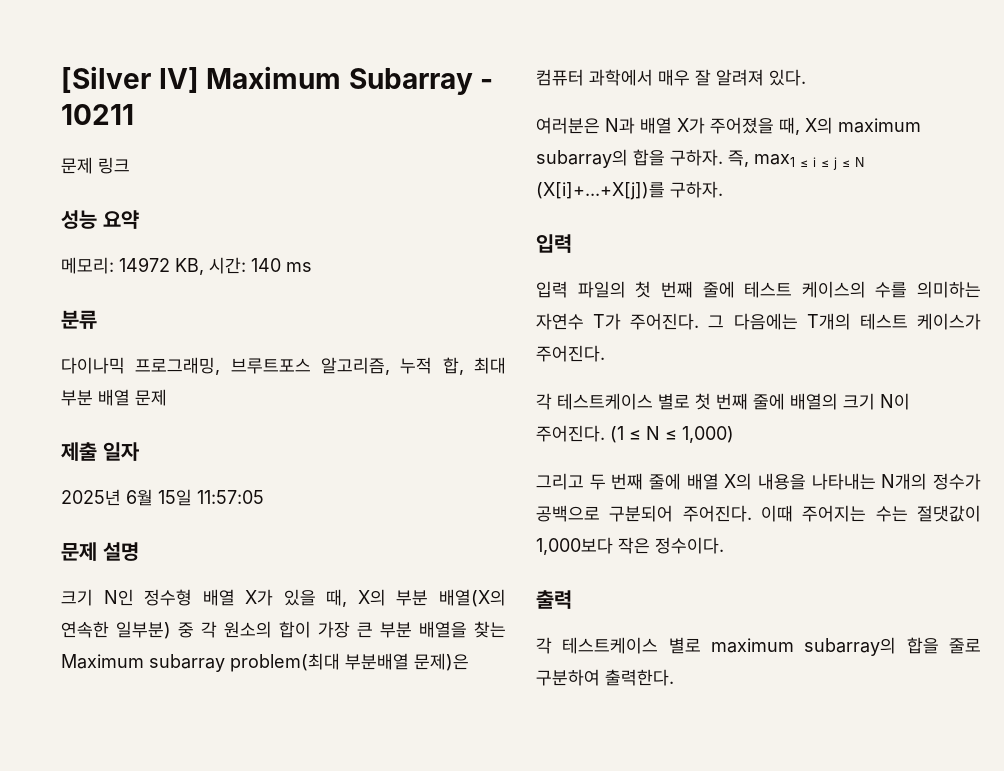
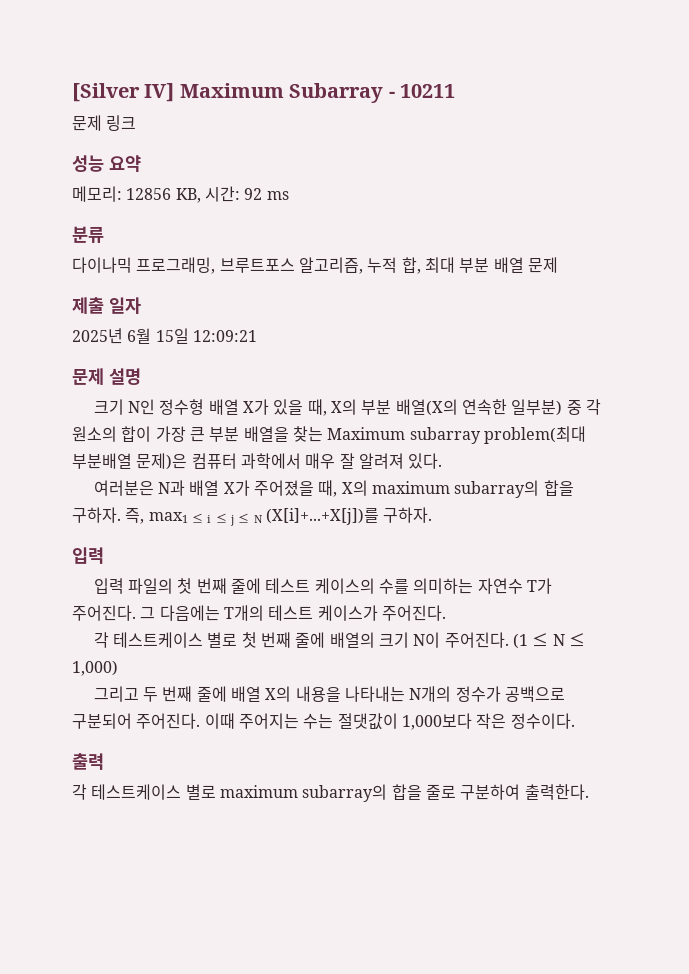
- 메모리: 14972 KB, 시간: 140 ms
+ 메모리: 12856 KB, 시간: 92 ms
- 2025년 6월 15일 11:57:05
+ 2025년 6월 15일 12:09:21

